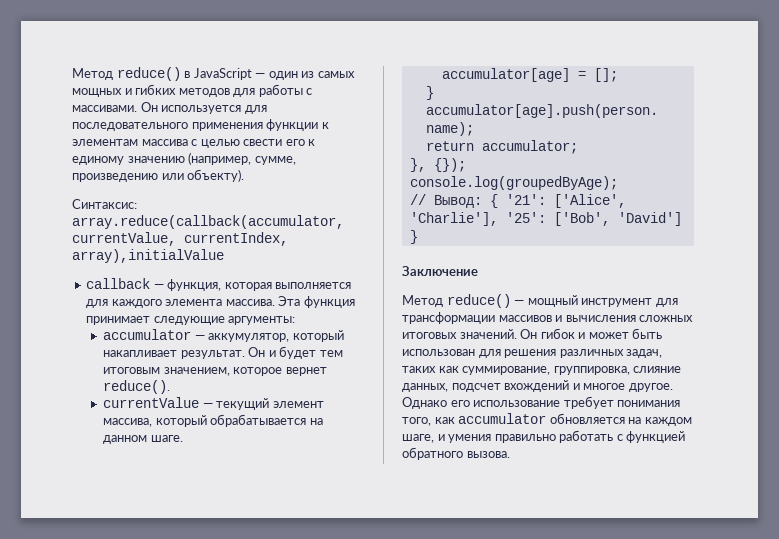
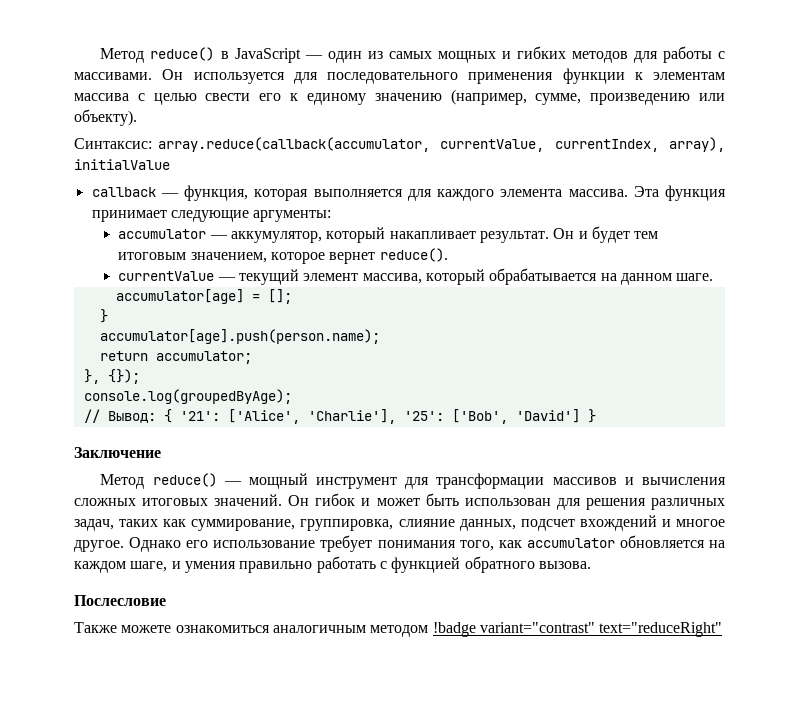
- Синтаксис: array.reduce(callback(accumulator, currentValue, currentIndex, array),initialValue
+ Синтаксис: array.reduce(callback(accumulator, currentValue, currentIndex, array), initialValue
+ Послесловие
+ Также можете ознакомиться аналогичным методом !badge variant="contrast" text="reduceRight"

